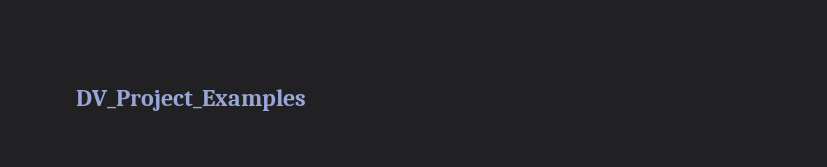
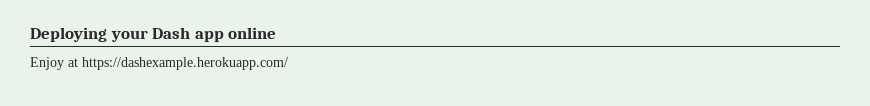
- DV_Project_Examples
+ Deploying your Dash app online
+ Enjoy at https://dashexample.herokuapp.com/

